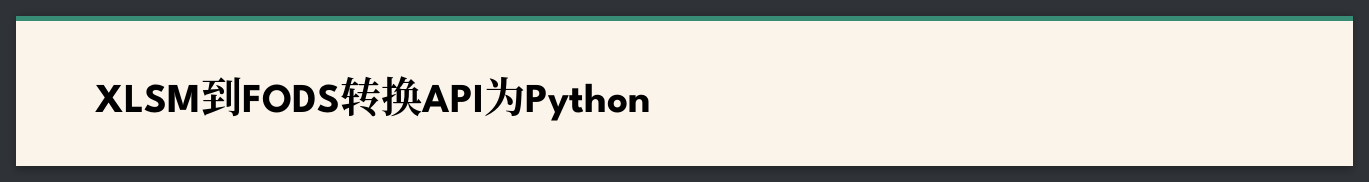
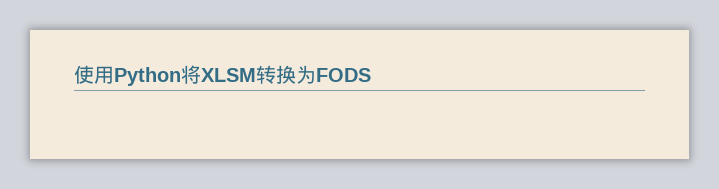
- XLSM到FODS转换API为Python
+ 使用Python将XLSM转换为FODS

